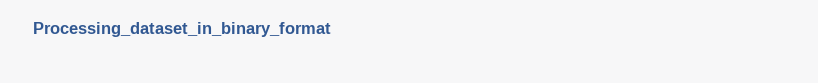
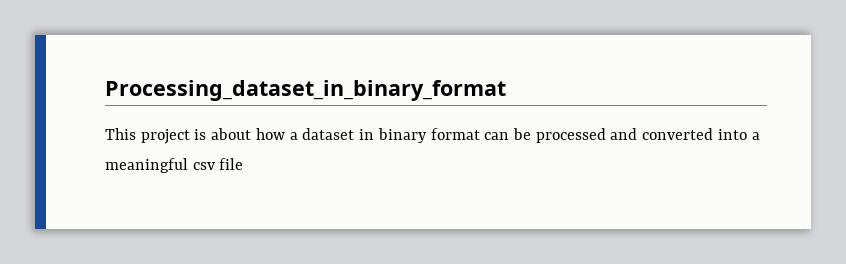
+ This project is about how a dataset in binary format can be processed and converted into a meaningful csv file

